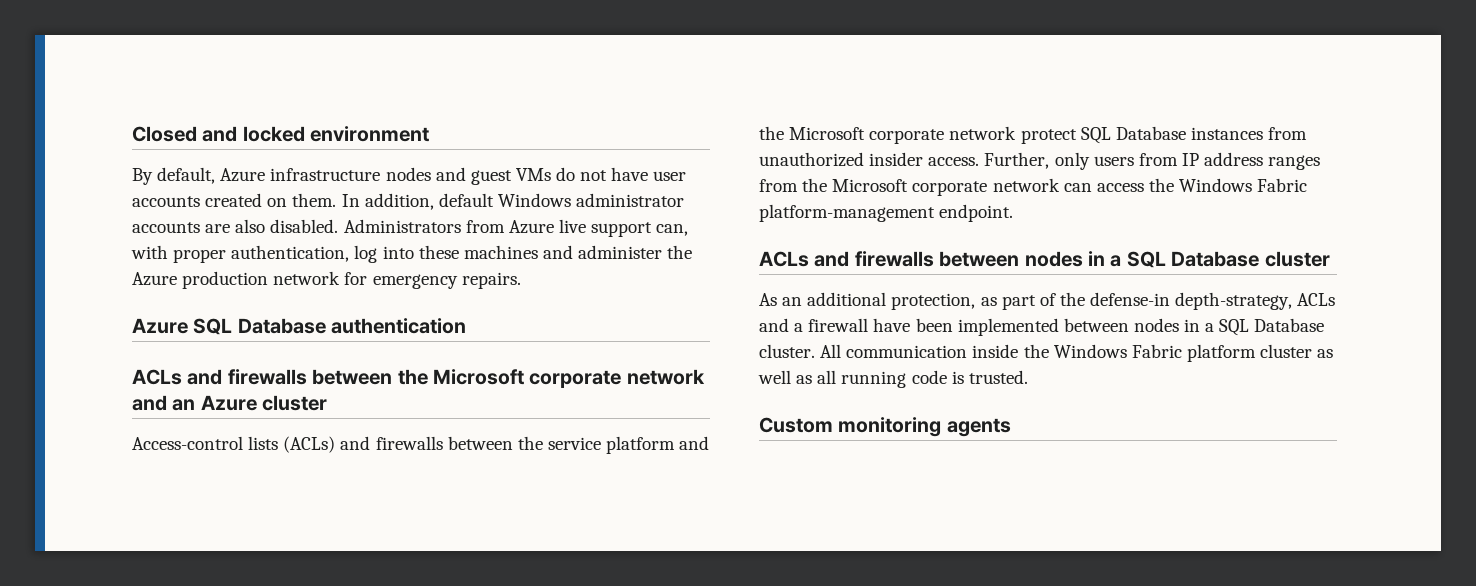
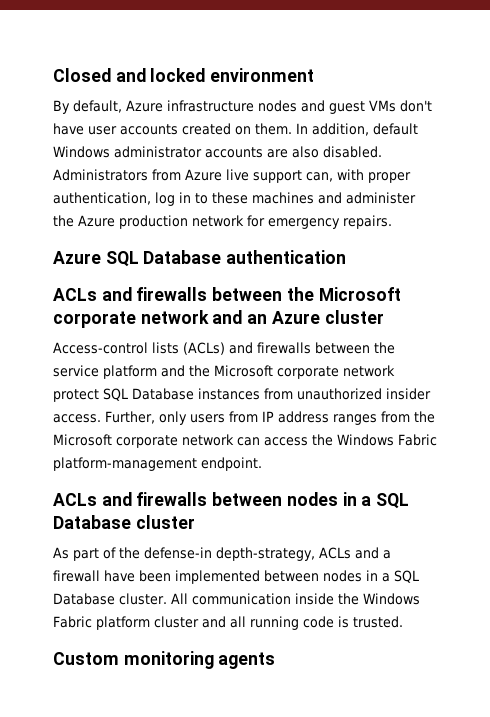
- By default, Azure infrastructure nodes and guest VMs do not have user accounts created on them.
+ By default, Azure infrastructure nodes and guest VMs don't have user accounts created on them.
- Administrators from Azure live support can, with proper authentication, log into these machines and administer the Azure production network for emergency repairs.
+ Administrators from Azure live support can, with proper authentication, log in to these machines and administer the Azure production network for emergency repairs.
- As an additional protection, as part of the defense-in depth-strategy, ACLs and a firewall have been implemented between nodes in a SQL Database cluster.
+ As part of the defense-in depth-strategy, ACLs and a firewall have been implemented between nodes in a SQL Database cluster.
- All communication inside the Windows Fabric platform cluster as well as all running code is trusted.
+ All communication inside the Windows Fabric platform cluster and all running code is trusted.

